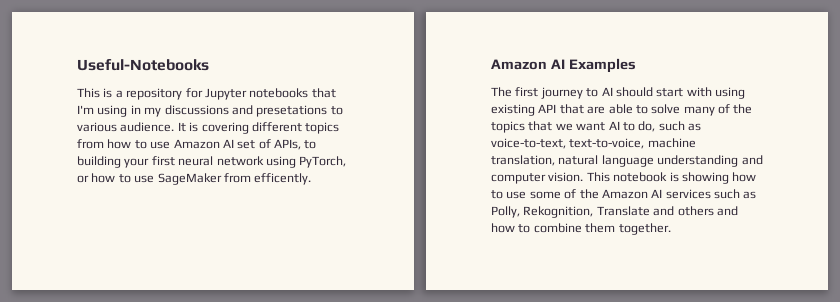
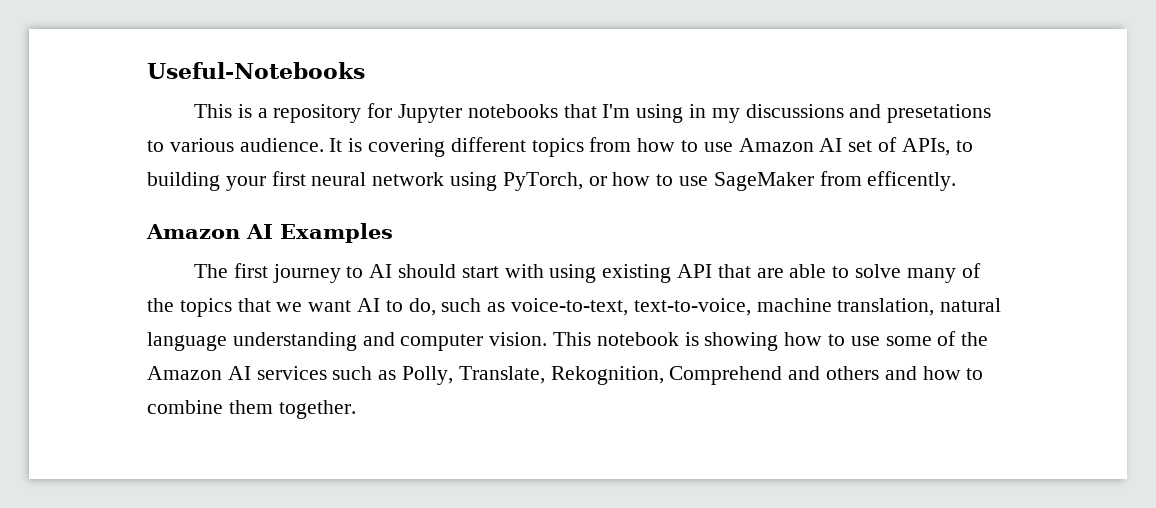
- This notebook is showing how to use some of the Amazon AI services such as Polly, Rekognition, Translate and others and how to combine them together.
+ This notebook is showing how to use some of the Amazon AI services such as Polly, Translate, Rekognition, Comprehend and others and how to combine them together.

